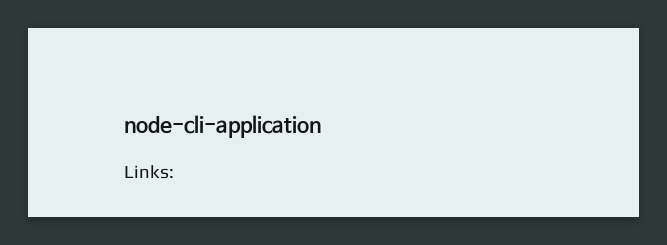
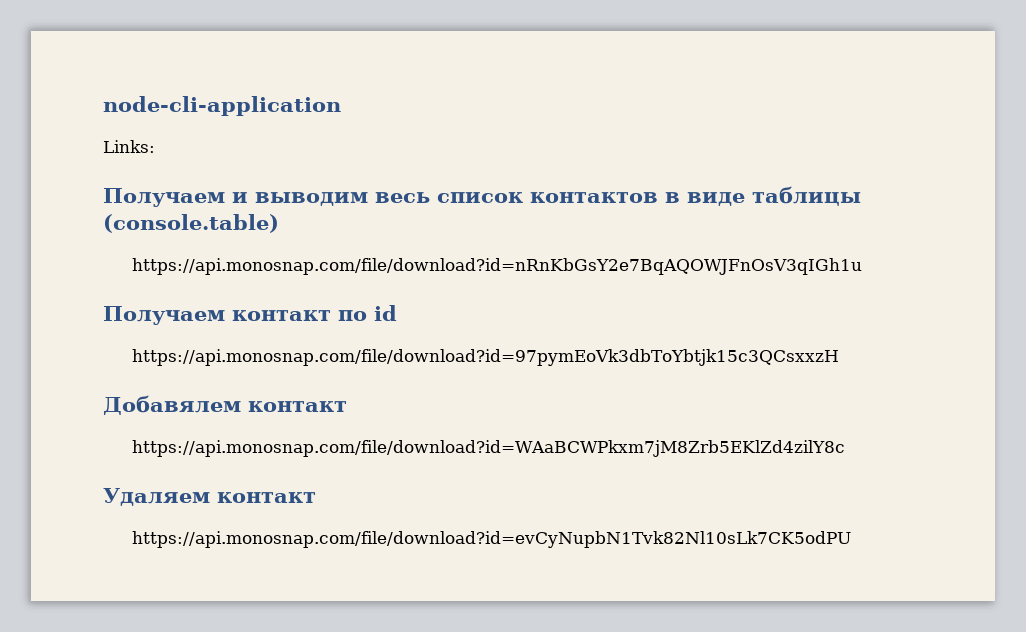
+ Получаем и выводим весь список контактов в виде таблицы (console.table)
+ https://api.monosnap.com/file/download?id=nRnKbGsY2e7BqAQOWJFnOsV3qIGh1u
+ Получаем контакт по id
+ https://api.monosnap.com/file/download?id=97pymEoVk3dbToYbtjk15c3QCsxxzH
+ Добавялем контакт
+ https://api.monosnap.com/file/download?id=WAaBCWPkxm7jM8Zrb5EKlZd4zilY8c
+ Удаляем контакт
+ https://api.monosnap.com/file/download?id=evCyNupbN1Tvk82Nl10sLk7CK5odPU

